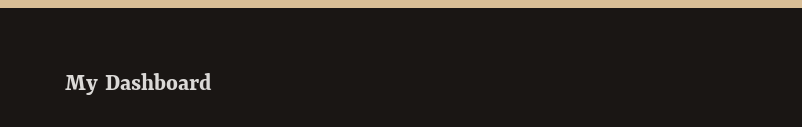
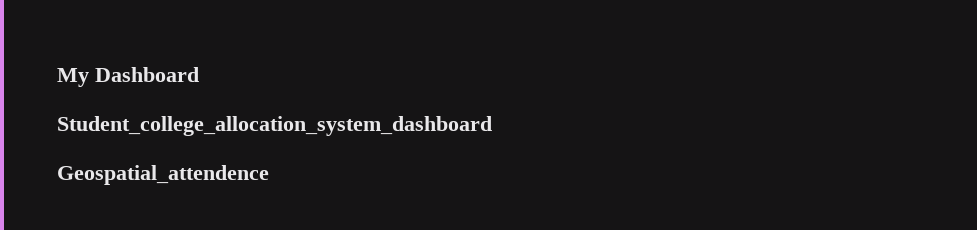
+ Student_college_allocation_system_dashboard
+ Geospatial_attendence

